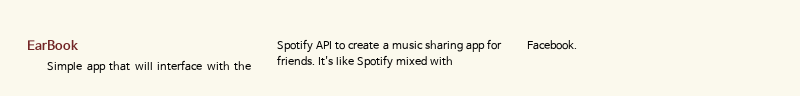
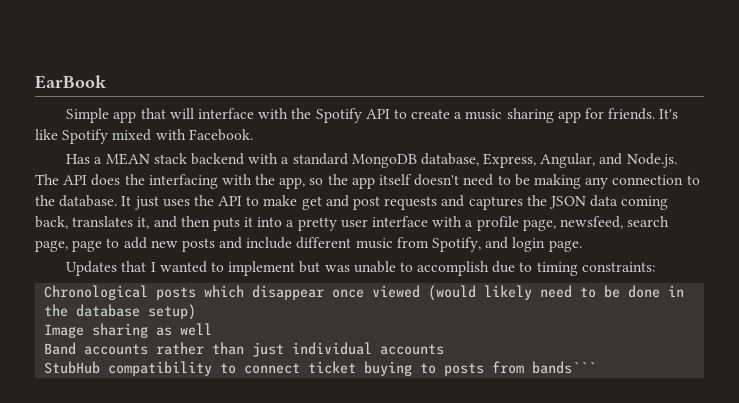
+ Has a MEAN stack backend with a standard MongoDB database, Express, Angular, and Node.js. The API does the interfacing with the app, so the app itself doesn't need to be making any connection to the database. It just uses the API to make get and post requests and captures the JSON data coming back, translates it, and then puts it into a pretty user interface with a profile page, newsfeed, search page, page to add new posts and include different music from Spotify, and login page.
+ Updates that I wanted to implement but was unable to accomplish due to timing constraints:
+ Chronological posts which disappear once viewed (would likely need to be done in the database setup)
+ Image sharing as well
+ Band accounts rather than just individual accounts
+ StubHub compatibility to connect ticket buying to posts from bands```

